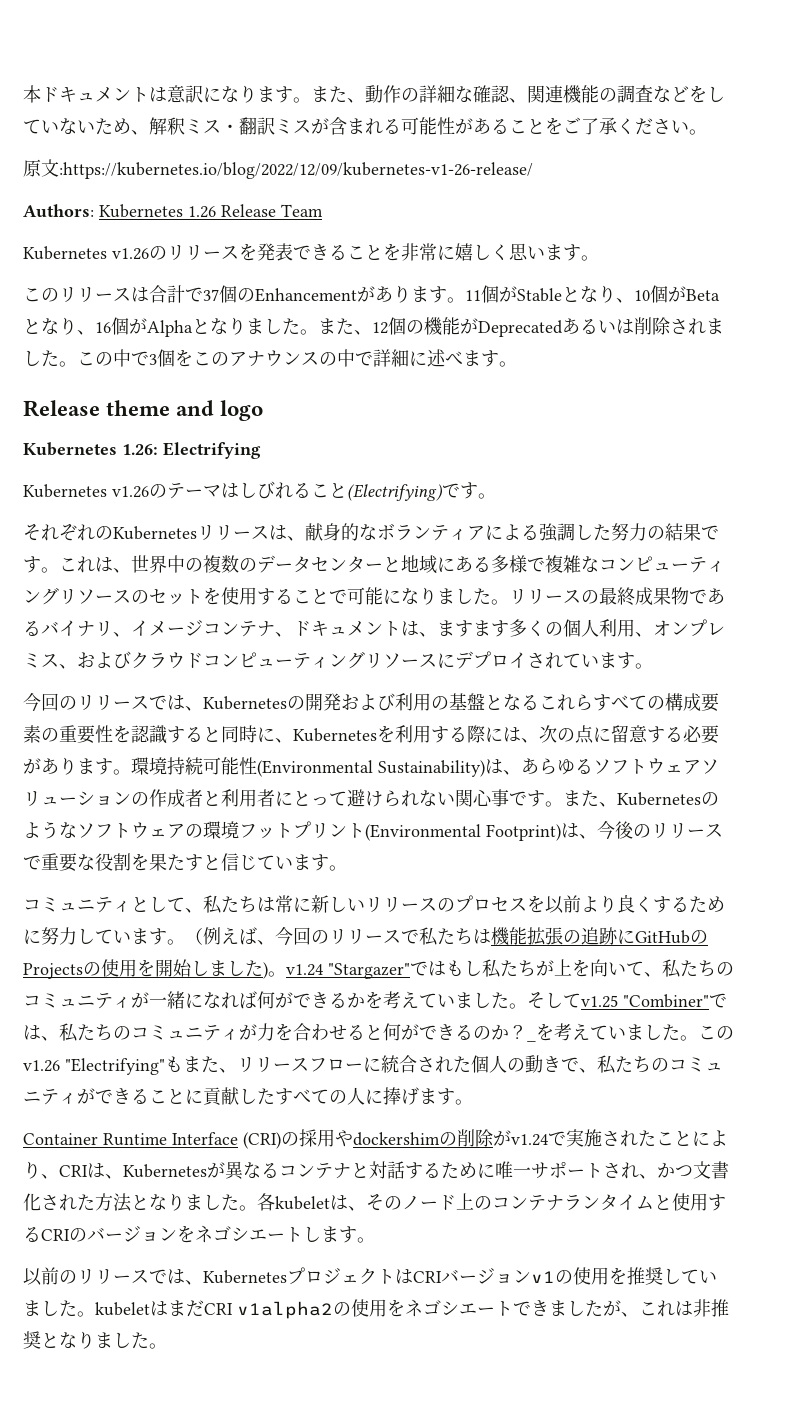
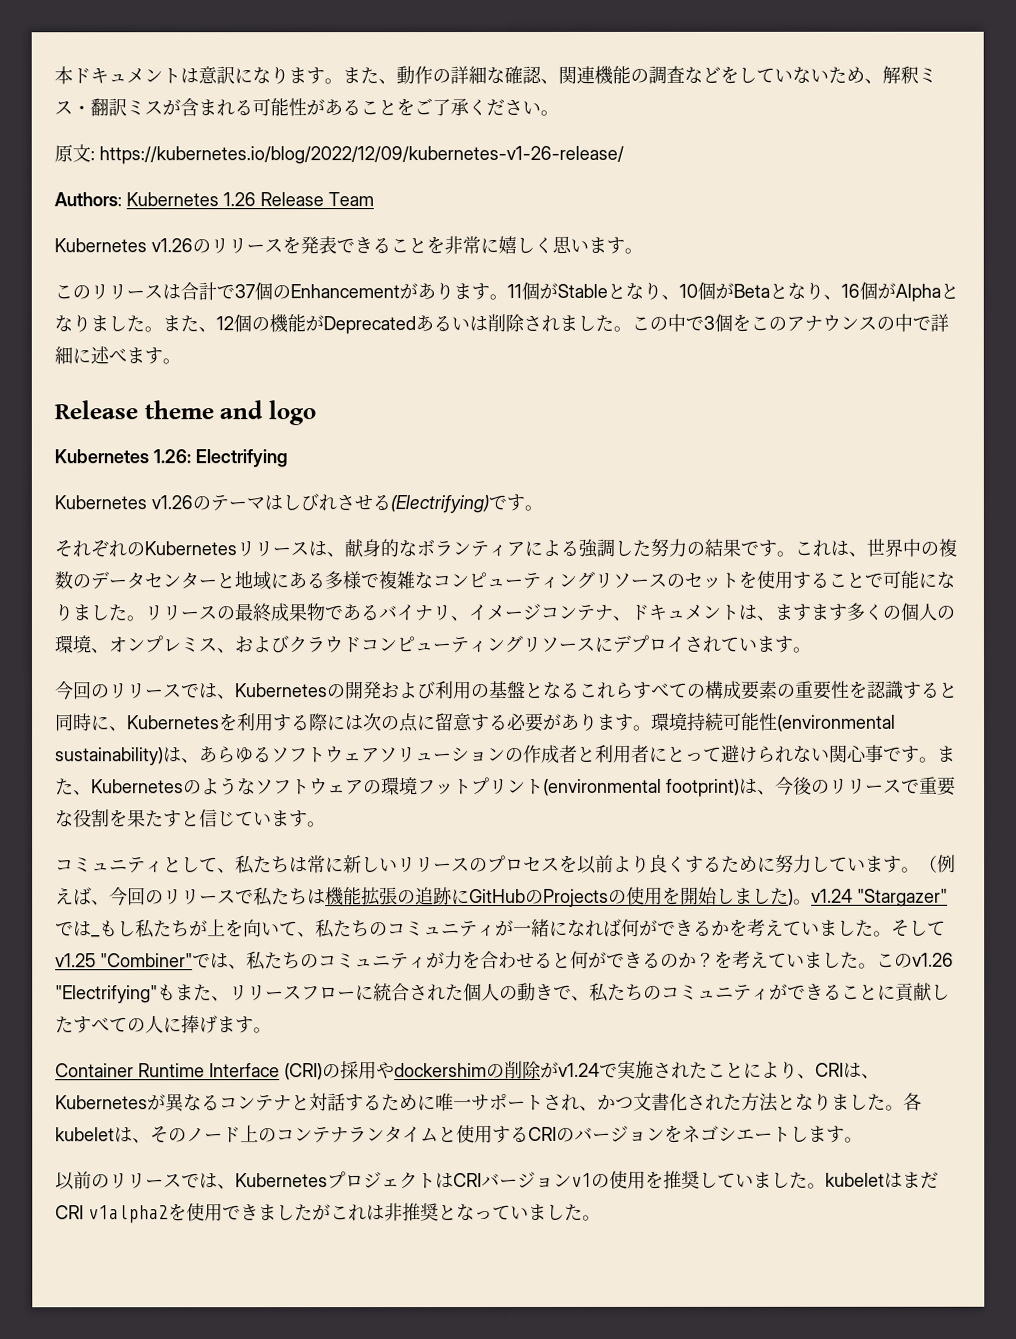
- 原文:https://kubernetes.io/blog/2022/12/09/kubernetes-v1-26-release/
+ 原文: https://kubernetes.io/blog/2022/12/09/kubernetes-v1-26-release/
- Kubernetes v1.26のテーマはしびれること(Electrifying)です。
+ Kubernetes v1.26のテーマはしびれさせる(Electrifying)です。
- リリースの最終成果物であるバイナリ、イメージコンテナ、ドキュメントは、ますます多くの個人利用、オンプレミス、およびクラウドコンピューティングリソースにデプロイされています。
+ リリースの最終成果物であるバイナリ、イメージコンテナ、ドキュメントは、ますます多くの個人の環境、オンプレミス、およびクラウドコンピューティングリソースにデプロイされています。
- 今回のリリースでは、Kubernetesの開発および利用の基盤となるこれらすべての構成要素の重要性を認識すると同時に、Kubernetesを利用する際には、次の点に留意する必要があります。
+ 今回のリリースでは、Kubernetesの開発および利用の基盤となるこれらすべての構成要素の重要性を認識すると同時に、Kubernetesを利用する際には次の点に留意する必要があります。
- 環境持続可能性(Environmental Sustainability)は、あらゆるソフトウェアソリューションの作成者と利用者にとって避けられない関心事です。
+ 環境持続可能性(environmental sustainability)は、あらゆるソフトウェアソリューションの作成者と利用者にとって避けられない関心事です。
- また、Kubernetesのようなソフトウェアの環境フットプリント(Environmental Footprint)は、今後のリリースで重要な役割を果たすと信じています。
+ また、Kubernetesのようなソフトウェアの環境フットプリント(environmental footprint)は、今後のリリースで重要な役割を果たすと信じています。
- （例えば、今回のリリースで私たちは機能拡張の追跡にGitHubのProjectsの使用を開始しました)。v1.24 "Stargazer"ではもし私たちが上を向いて、私たちのコミュニティが一緒になれば何ができるかを考えていました。
+ （例えば、今回のリリースで私たちは機能拡張の追跡にGitHubのProjectsの使用を開始しました)。v1.24 "Stargazer"では_もし私たちが上を向いて、私たちのコミュニティが一緒になれば何ができるかを考えていました。
- そしてv1.25 "Combiner"では、私たちのコミュニティが力を合わせると何ができるのか？_を考えていました。
+ そしてv1.25 "Combiner"では、私たちのコミュニティが力を合わせると何ができるのか？を考えていました。
- 以前のリリースでは、KubernetesプロジェクトはCRIバージョンv1の使用を推奨していました。kubeletはまだCRI v1alpha2の使用をネゴシエートできましたが、これは非推奨となりました。
+ 以前のリリースでは、KubernetesプロジェクトはCRIバージョンv1の使用を推奨していました。kubeletはまだCRI v1alpha2を使用できましたがこれは非推奨となっていました。

